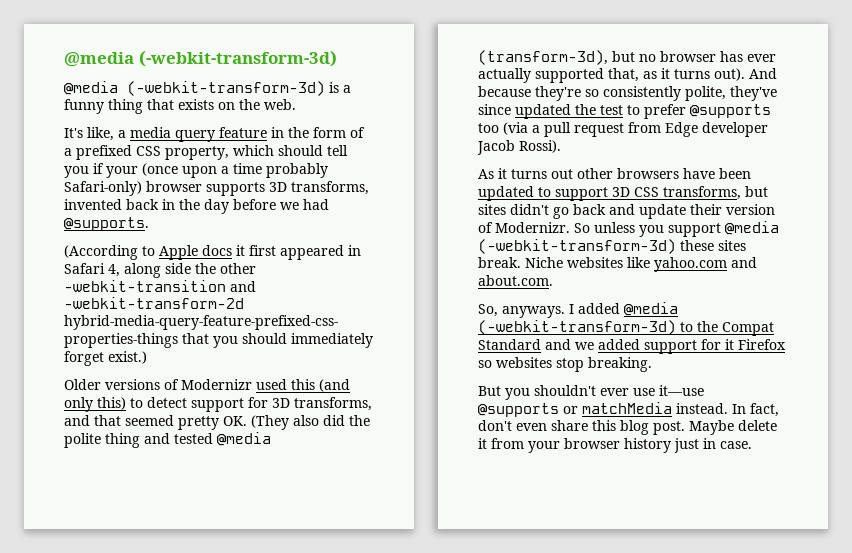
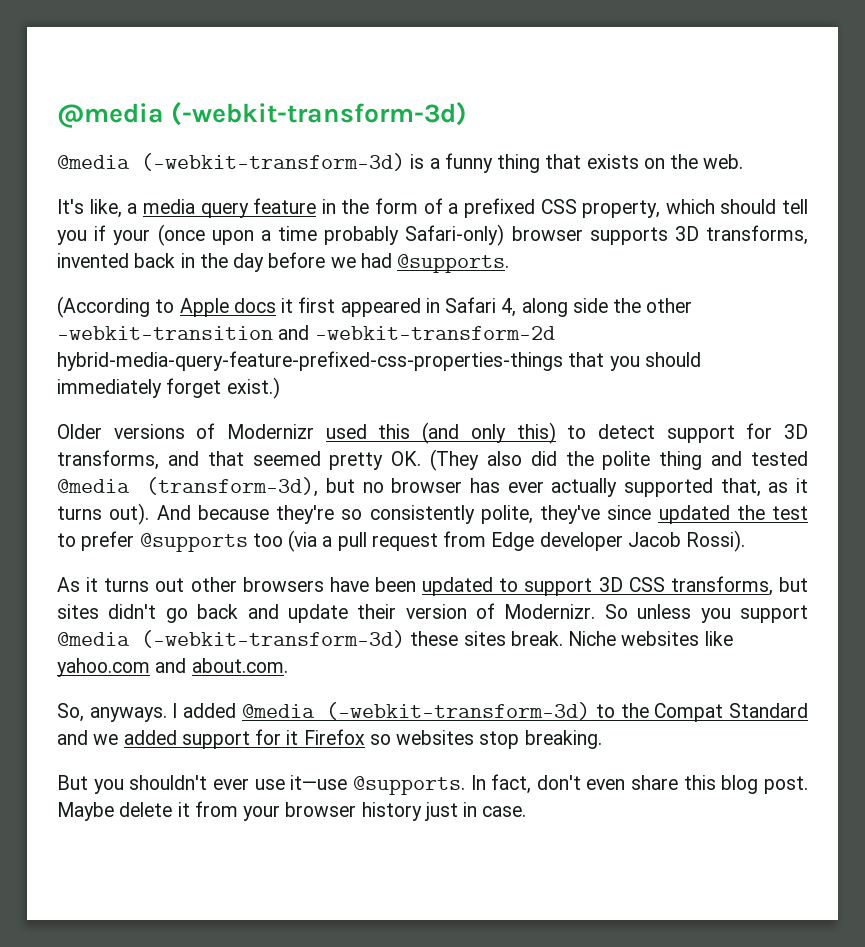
- But you shouldn't ever use it—use @supports or matchMedia instead.
+ But you shouldn't ever use it—use @supports.

